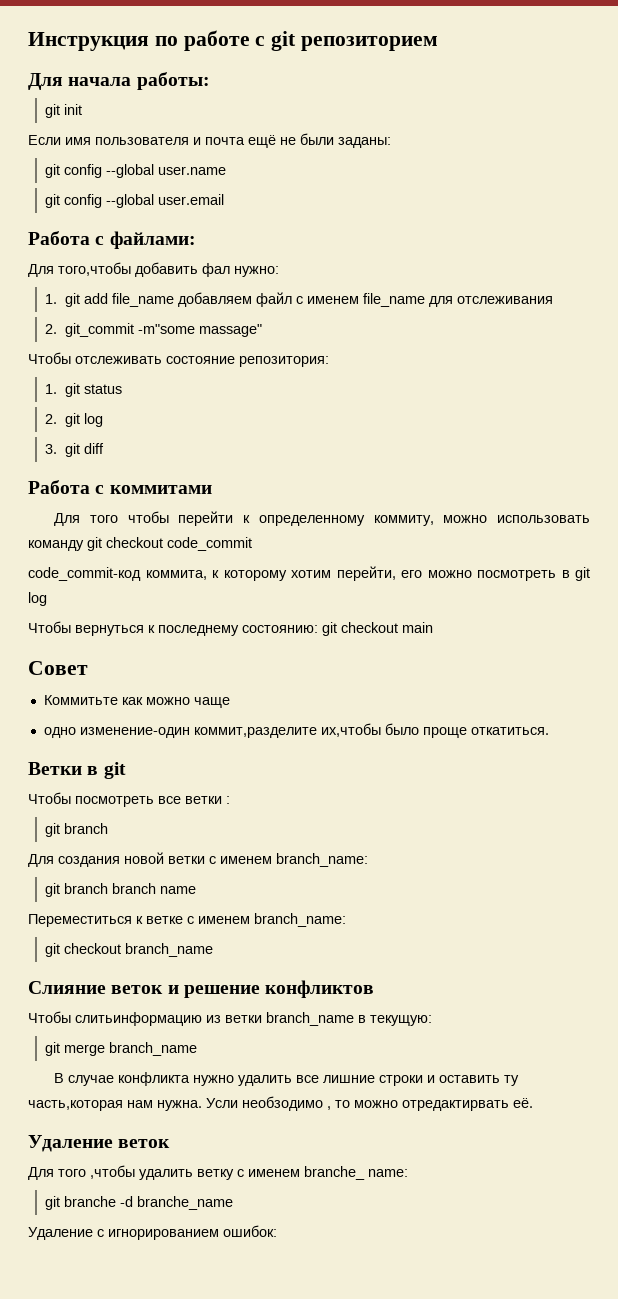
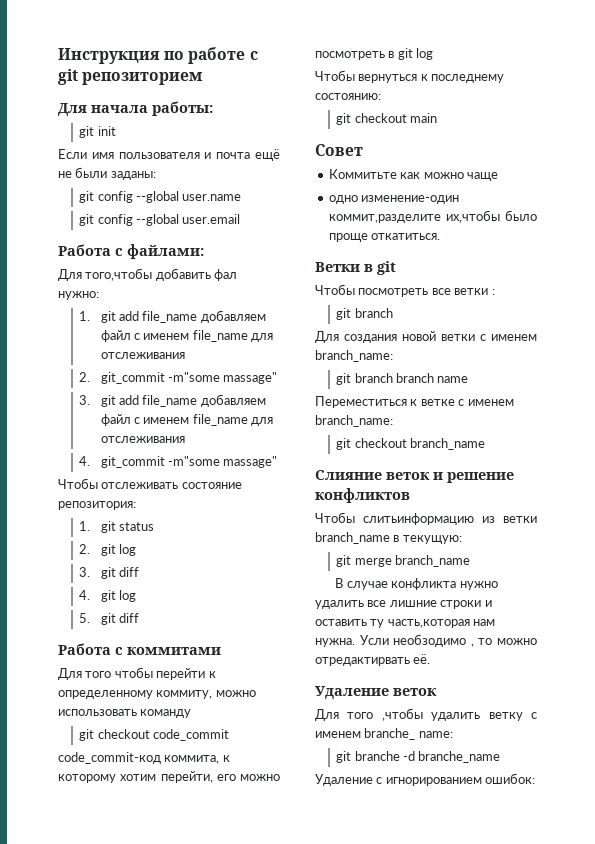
+ 3. git add file_name добавляем файл с именем file_name для отслеживания
+ 4. git_commit -m"some massage"
  3. git diff
+ 4. git log
+ 5. git diff
- Для того чтобы перейти к определенному коммиту, можно использовать команду git checkout code_commit
+ Для того чтобы перейти к определенному коммиту, можно использовать команду
+ git checkout code_commit
- Чтобы вернуться к последнему состоянию: git checkout main
+ Чтобы вернуться к последнему состоянию:
+ git checkout main

